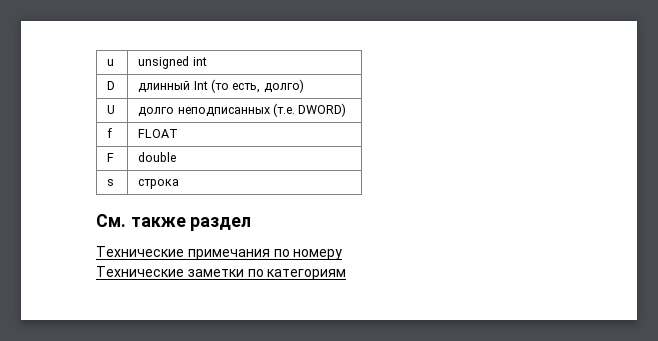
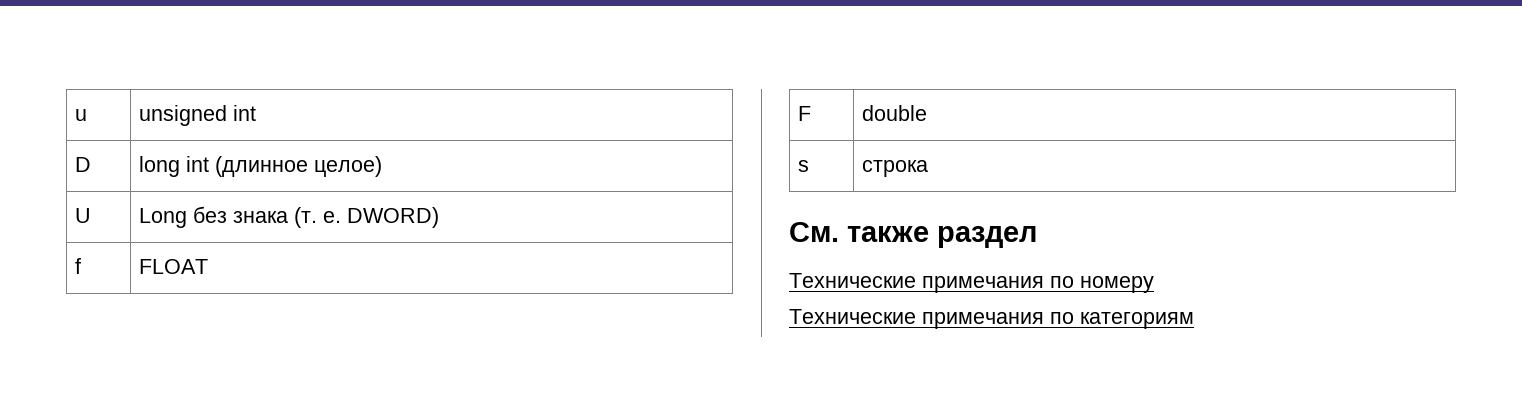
- D | длинный Int (то есть, долго)
- U | долго неподписанных (т.е. DWORD)
+ D | long int (длинное целое)
+ U | Long без знака (т. е. DWORD)
- Технические заметки по категориям
+ Технические примечания по категориям

